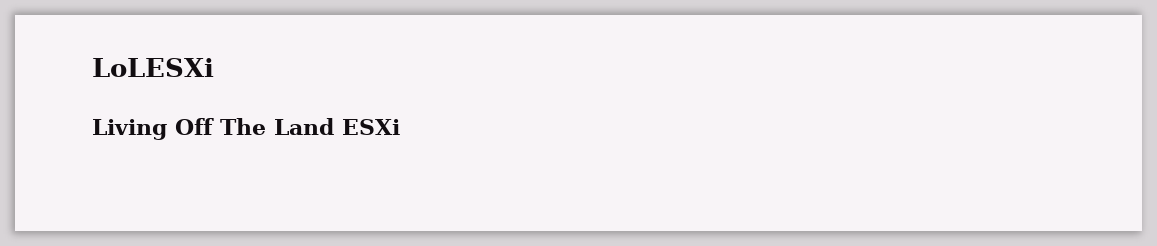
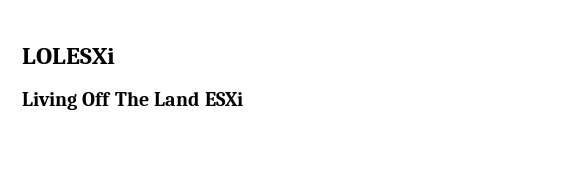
- LoLESXi
+ LOLESXi

